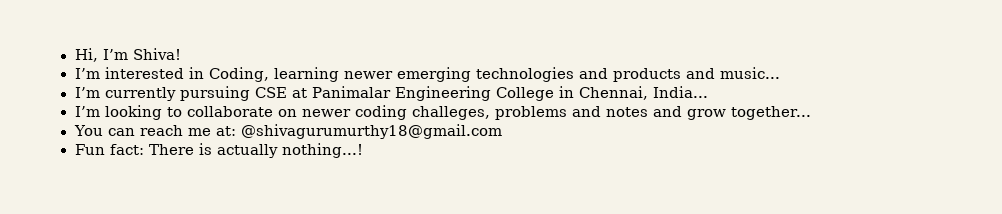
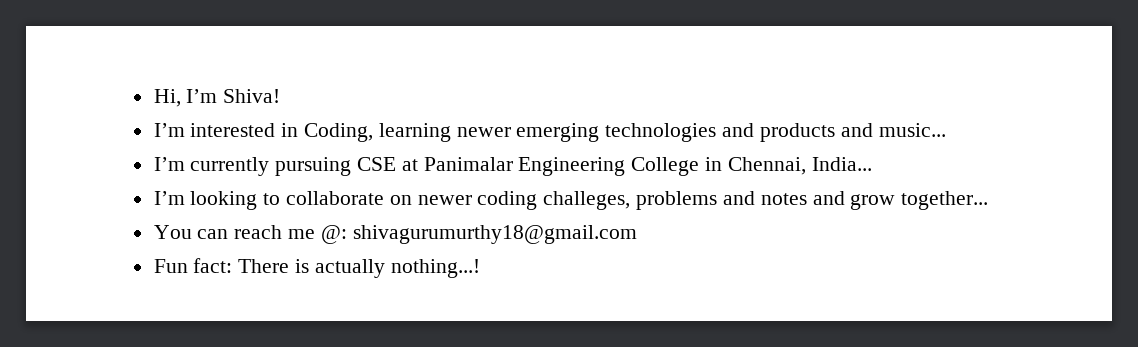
- You can reach me at: @shivagurumurthy18@gmail.com
+ You can reach me @: shivagurumurthy18@gmail.com

